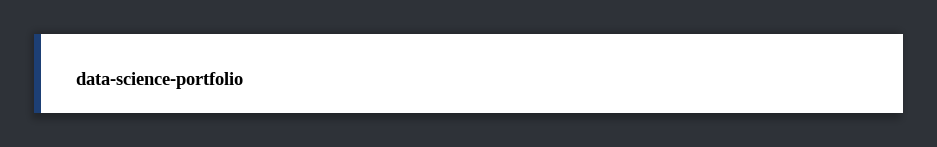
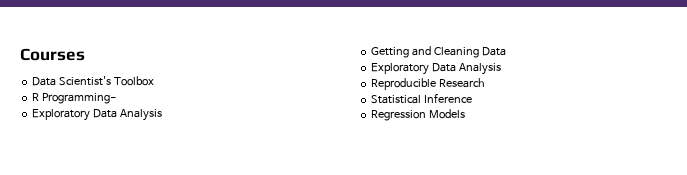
- data-science-portfolio
+ Courses
+ Data Scientist's Toolbox
+ R Programming-
+ Exploratory Data Analysis
+ Getting and Cleaning Data
+ Exploratory Data Analysis
+ Reproducible Research
+ Statistical Inference
+ Regression Models

